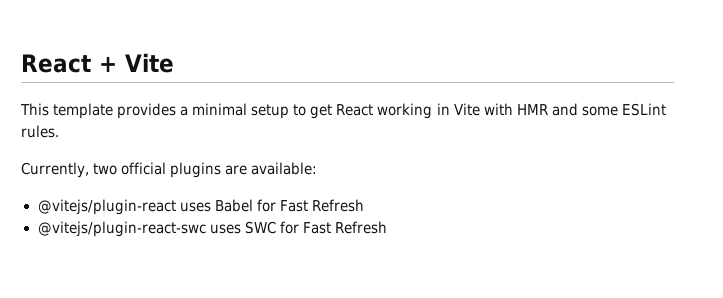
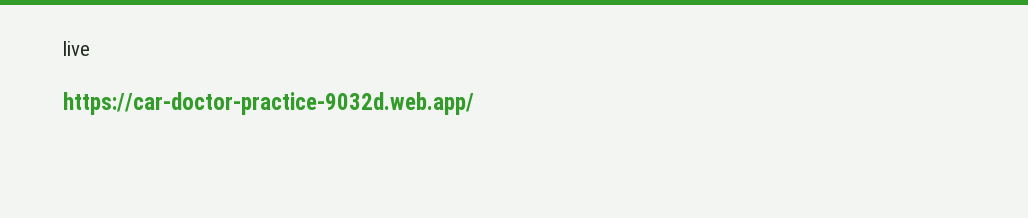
- React + Vite
- This template provides a minimal setup to get React working in Vite with HMR and some ESLint rules.
- Currently, two official plugins are available:
- @vitejs/plugin-react uses Babel for Fast Refresh
- @vitejs/plugin-react-swc uses SWC for Fast Refresh
+ live
+ https://car-doctor-practice-9032d.web.app/

